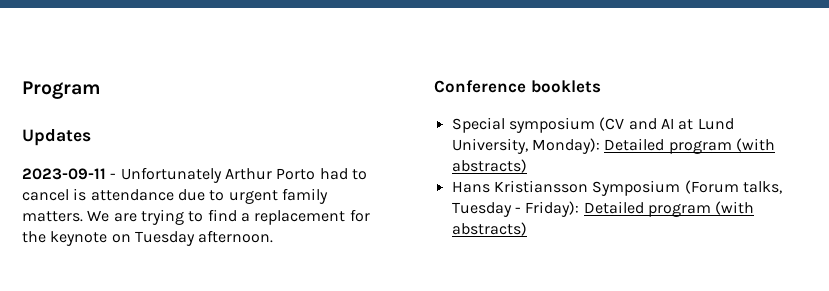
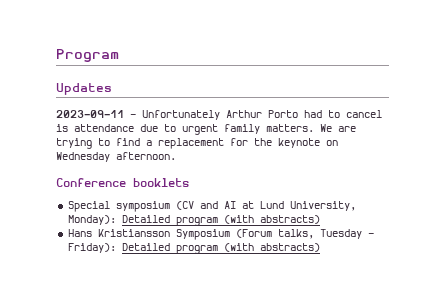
- We are trying to find a replacement for the keynote on Tuesday afternoon.
+ We are trying to find a replacement for the keynote on Wednesday afternoon.

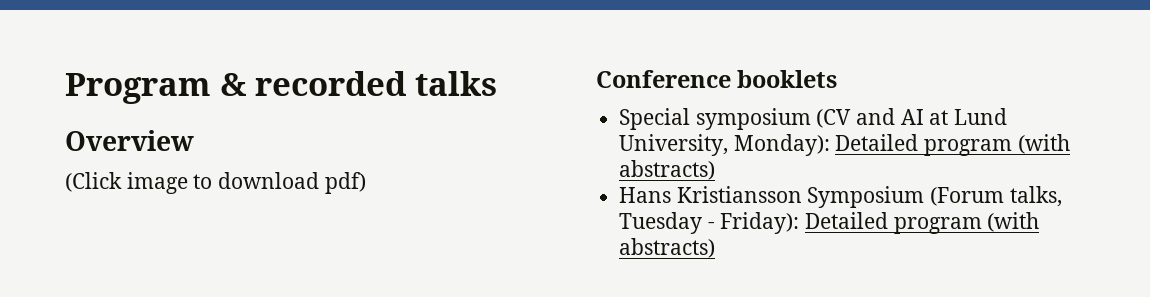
- Program
- Updates
- 2023-09-11 - Unfortunately Arthur Porto had to cancel is attendance due to urgent family matters. We are trying to find a replacement for the keynote on Wednesday afternoon.
+ Program & recorded talks
+ Overview
+ (Click image to download pdf)

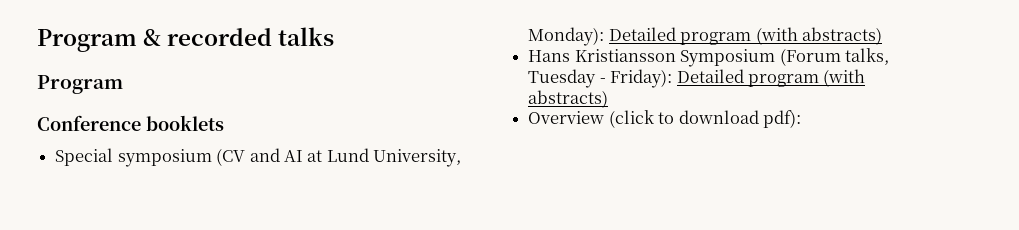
  Program & recorded talks
- Overview
- (Click image to download pdf)
+ Program
+ Overview (click to download pdf):

